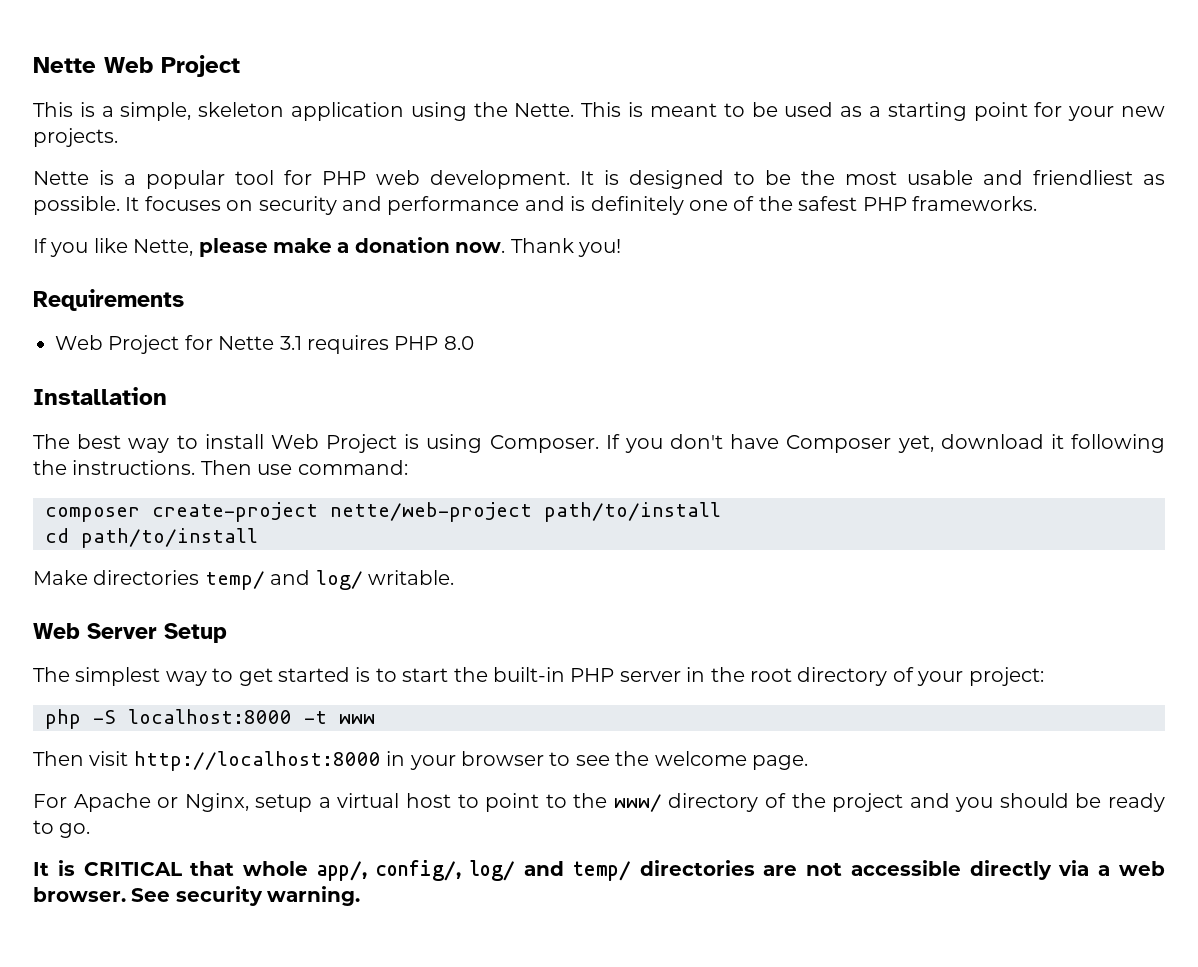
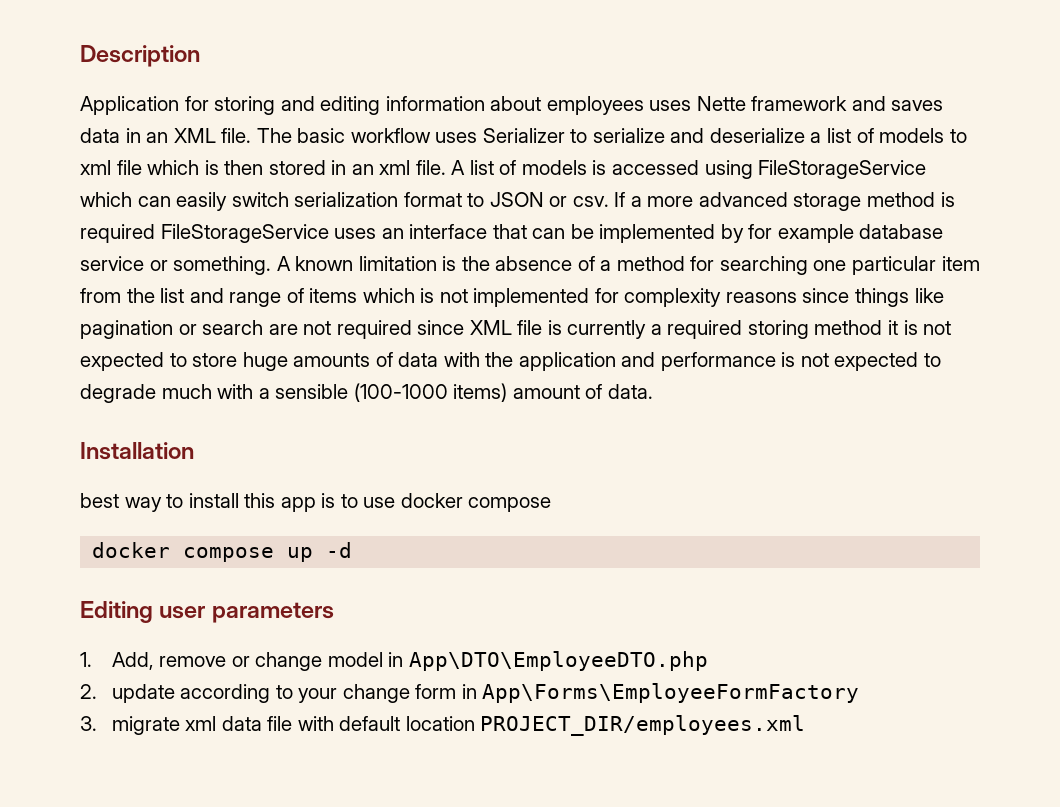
- Nette Web Project
- This is a simple, skeleton application using the Nette. This is meant to be used as a starting point for your new projects.
- Nette is a popular tool for PHP web development. It is designed to be the most usable and friendliest as possible. It focuses on security and performance and is definitely one of the safest PHP frameworks.
- If you like Nette, please make a donation now. Thank you!
- Requirements
- Web Project for Nette 3.1 requires PHP 8.0
+ Description
+ Application for storing and editing information about employees uses Nette framework and saves data in an XML file. The basic workflow uses Serializer to serialize and deserialize a list of models to xml file which is then stored in an xml file. A list of models is accessed using FileStorageService which can easily switch serialization format to JSON or csv. If a more advanced storage method is required FileStorageService uses an interface that can be implemented by for example database service or something. A known limitation is the absence of a method for searching one particular item from the list and range of items which is not implemented for complexity reasons since things like pagination or search are not required since XML file is currently a required storing method it is not expected to store huge amounts of data with the application and performance is not expected to degrade much with a sensible (100-1000 items) amount of data.
- The best way to install Web Project is using Composer. If you don't have Composer yet, download it following the instructions. Then use command:
- composer create-project nette/web-project path/to/install
- cd path/to/install
- Make directories temp/ and log/ writable.
- Web Server Setup
- The simplest way to get started is to start the built-in PHP server in the root directory of your project:
- php -S localhost:8000 -t www
- Then visit http://localhost:8000 in your browser to see the welcome page.
- For Apache or Nginx, setup a virtual host to point to the www/ directory of the project and you should be ready to go.
- It is CRITICAL that whole app/, config/, log/ and temp/ directories are not accessible directly via a web browser. See security warning.
+ best way to install this app is to use docker compose
+ docker compose up -d
+ Editing user parameters
+ 1. Add, remove or change model in App\DTO\EmployeeDTO.php
+ 2. update according to your change form in App\Forms\EmployeeFormFactory
+ 3. migrate xml data file with default location PROJECT_DIR/employees.xml

